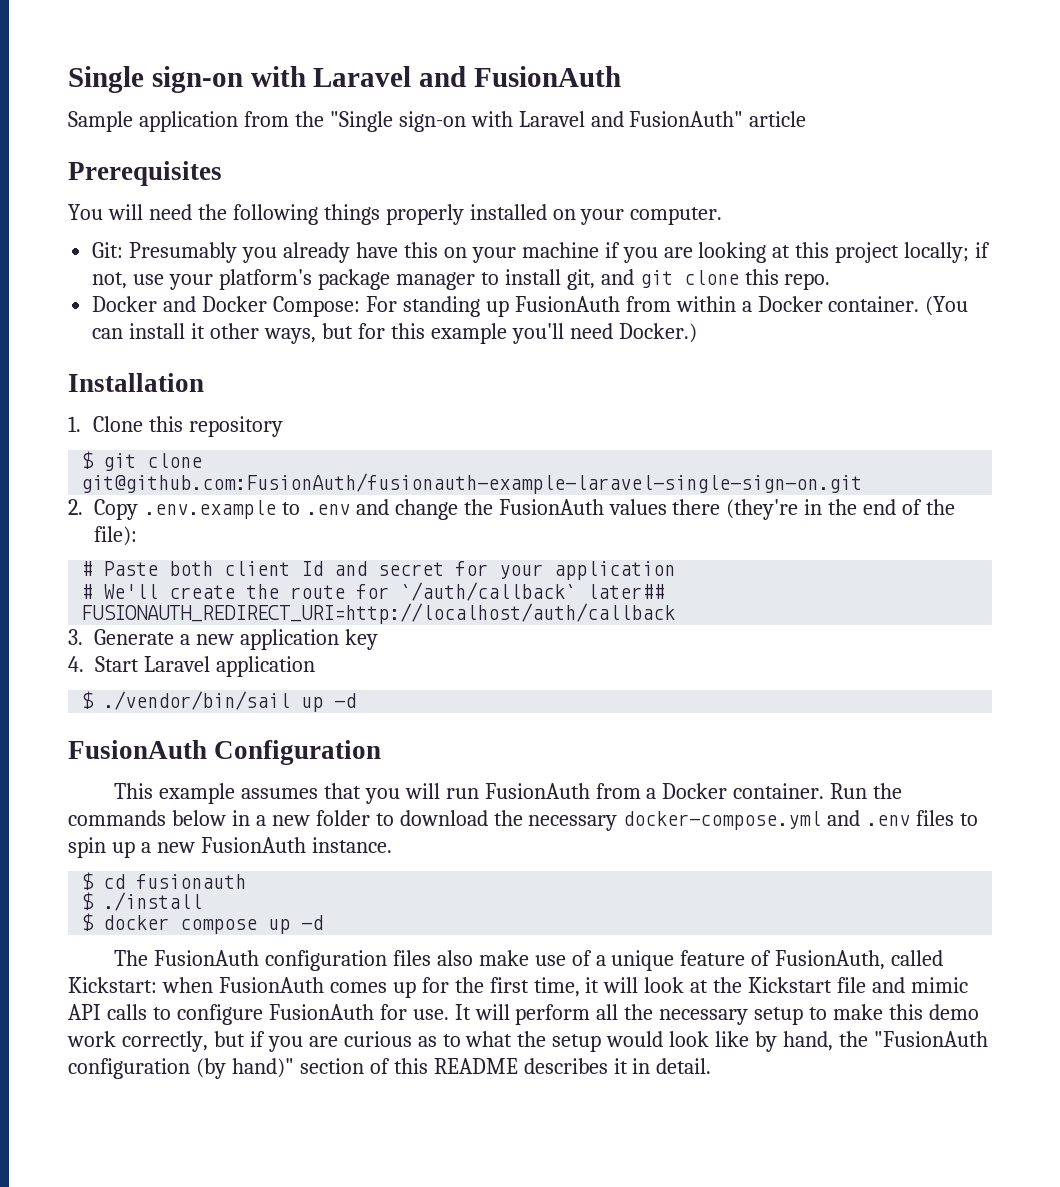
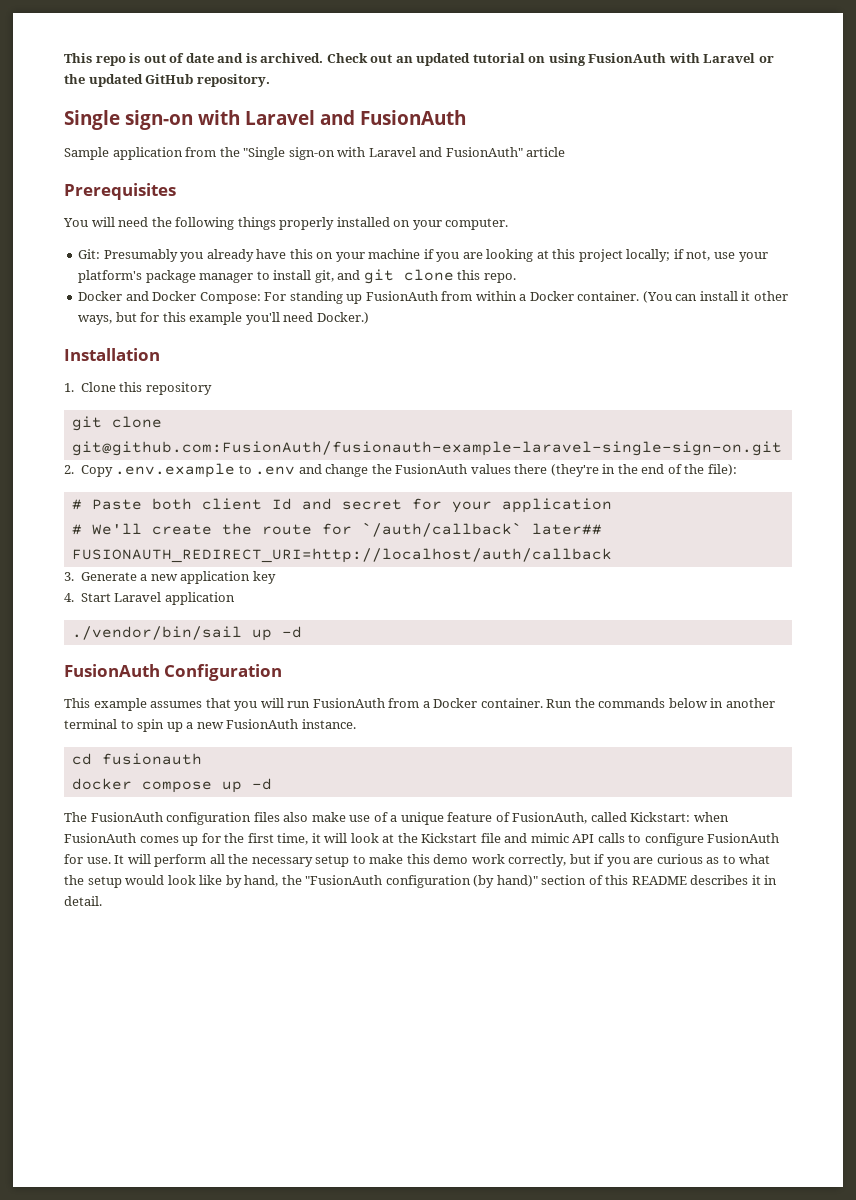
+ This repo is out of date and is archived. Check out an updated tutorial on using FusionAuth with Laravel or the updated GitHub repository.
- $ git clone git@github.com:FusionAuth/fusionauth-example-laravel-single-sign-on.git
+ git clone git@github.com:FusionAuth/fusionauth-example-laravel-single-sign-on.git
- $ ./vendor/bin/sail up -d
+ ./vendor/bin/sail up -d
- Run the commands below in a new folder to download the necessary docker-compose.yml and .env files to spin up a new FusionAuth instance.
+ Run the commands below in another terminal to spin up a new FusionAuth instance.
- $ cd fusionauth
+ cd fusionauth
- $ ./install
- $ docker compose up -d
+ docker compose up -d

